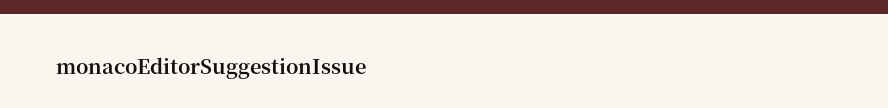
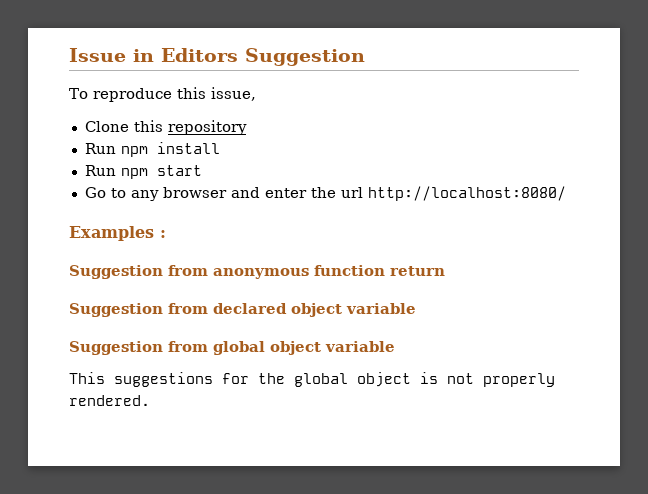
- monacoEditorSuggestionIssue
+ Issue in Editors Suggestion
+ To reproduce this issue,
+ Clone this repository
+ Run npm install
+ Run npm start
+ Go to any browser and enter the url http://localhost:8080/
+ Examples :
+ Suggestion from anonymous function return
+ Suggestion from declared object variable
+ Suggestion from global object variable
+ This suggestions for the global object is not properly rendered.

